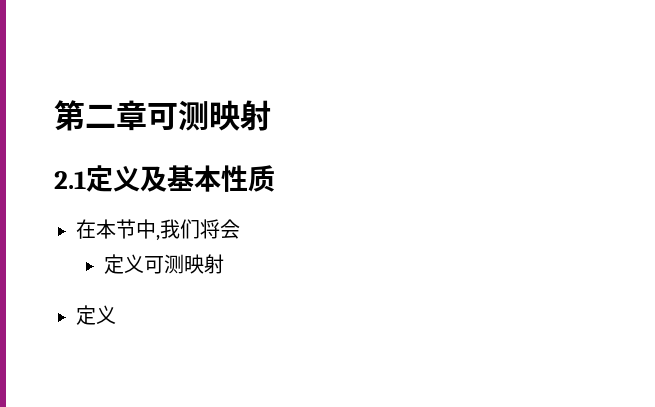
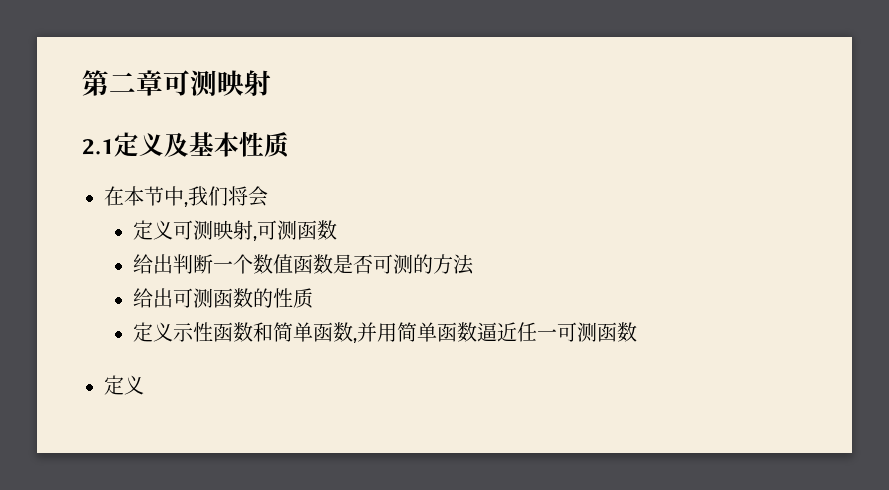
- 定义可测映射
+ 定义可测映射,可测函数
+ 给出判断一个数值函数是否可测的方法
+ 给出可测函数的性质
+ 定义示性函数和简单函数,并用简单函数逼近任一可测函数

